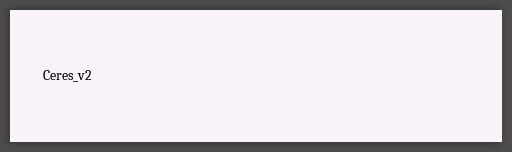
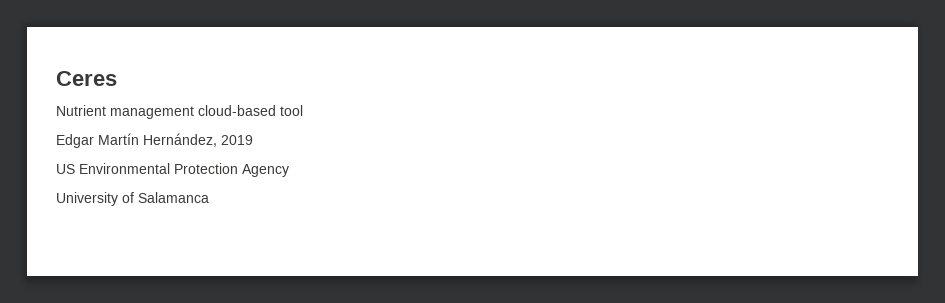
- Ceres_v2
+ Ceres
+ Nutrient management cloud-based tool
+ Edgar Martín Hernández, 2019
+ US Environmental Protection Agency
+ University of Salamanca

